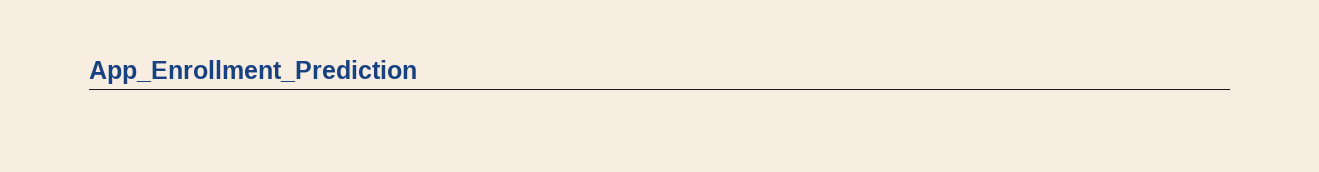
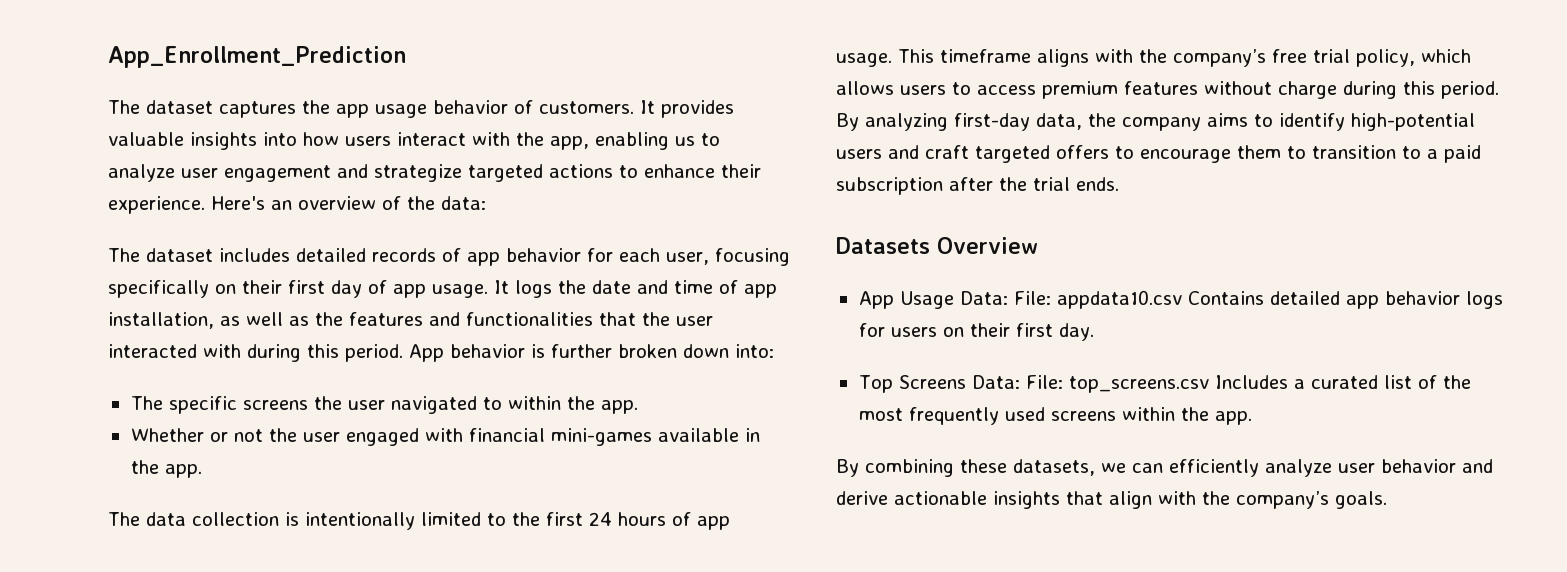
+ The dataset captures the app usage behavior of customers. It provides valuable insights into how users interact with the app, enabling us to analyze user engagement and strategize targeted actions to enhance their experience. Here's an overview of the data:
+ The dataset includes detailed records of app behavior for each user, focusing specifically on their first day of app usage. It logs the date and time of app installation, as well as the features and functionalities that the user interacted with during this period. App behavior is further broken down into:
+ The specific screens the user navigated to within the app.
+ Whether or not the user engaged with financial mini-games available in the app.
+ The data collection is intentionally limited to the first 24 hours of app usage. This timeframe aligns with the company’s free trial policy, which allows users to access premium features without charge during this period. By analyzing first-day data, the company aims to identify high-potential users and craft targeted offers to encourage them to transition to a paid subscription after the trial ends.
+ Datasets Overview
+ App Usage Data: File: appdata10.csv Contains detailed app behavior logs for users on their first day.
+ Top Screens Data: File: top_screens.csv Includes a curated list of the most frequently used screens within the app.
+ By combining these datasets, we can efficiently analyze user behavior and derive actionable insights that align with the company’s goals.

